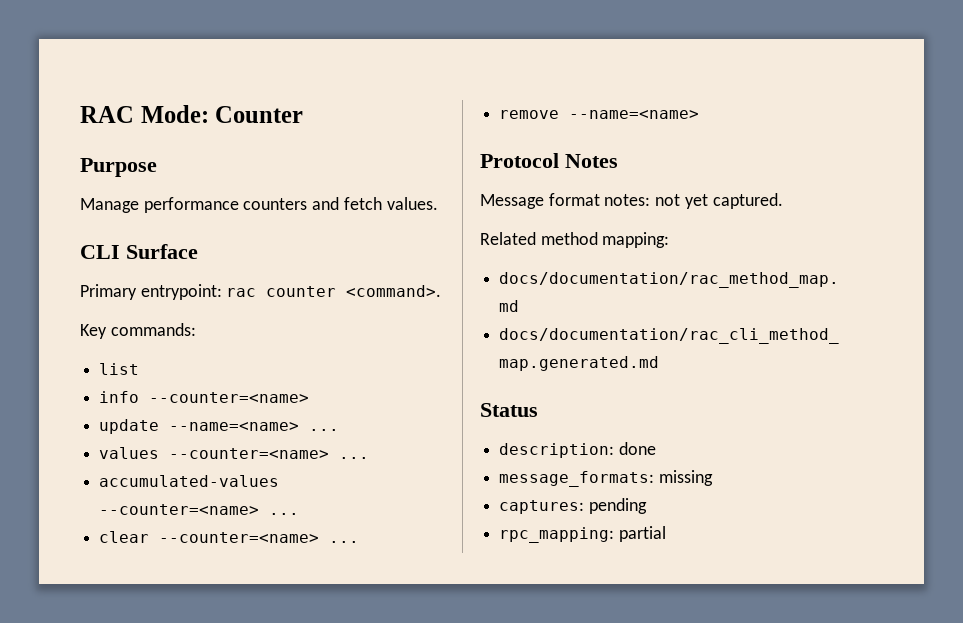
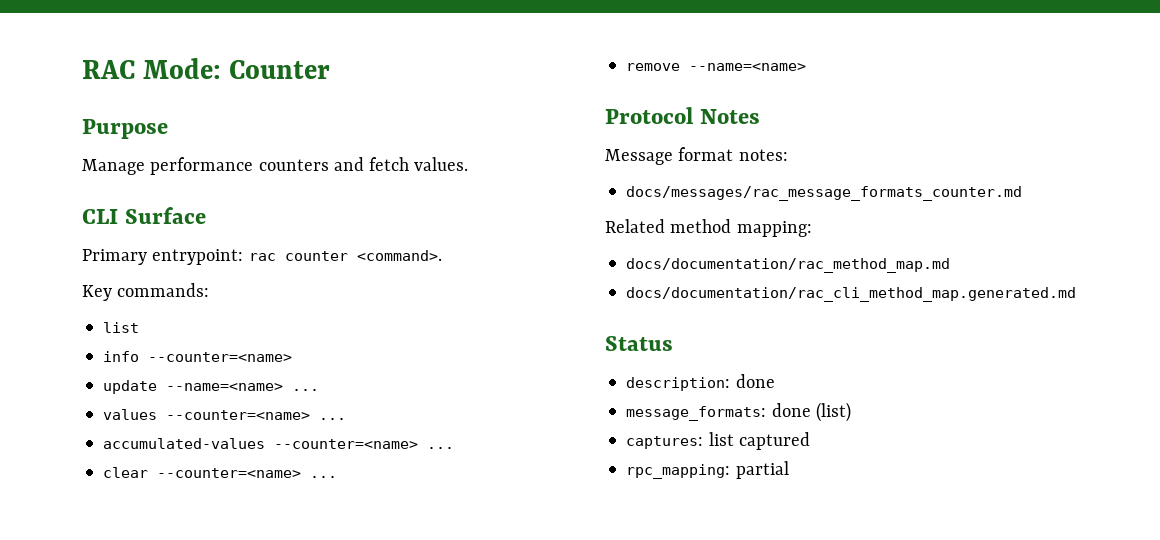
- Message format notes: not yet captured.
+ Message format notes:
+ docs/messages/rac_message_formats_counter.md
- message_formats: missing
+ message_formats: done (list)
- captures: pending
+ captures: list captured

